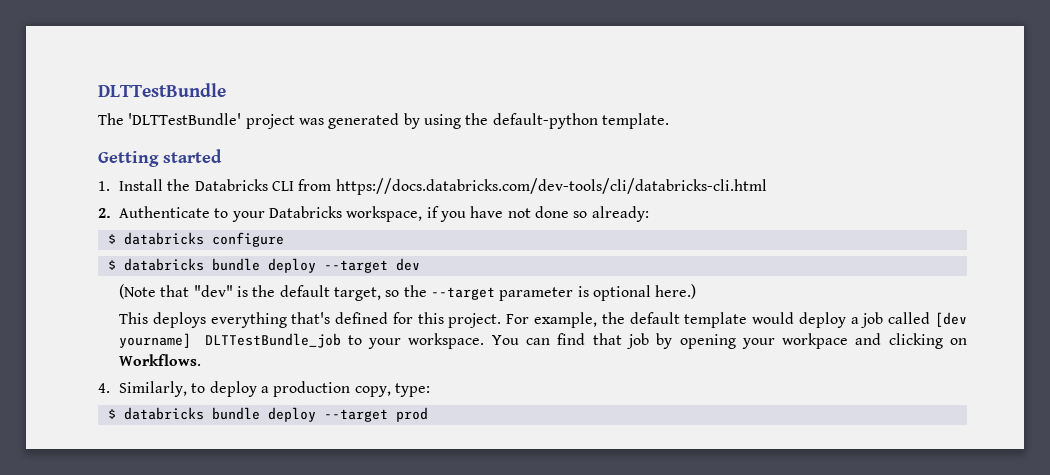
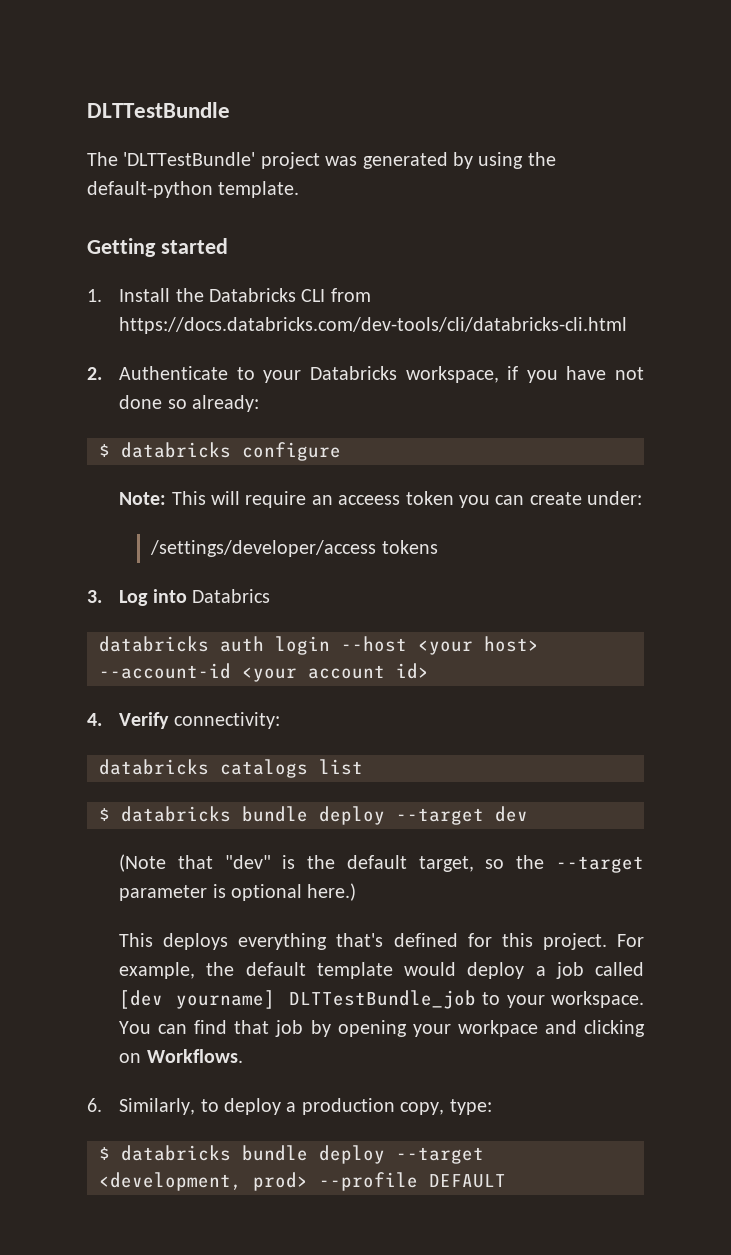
+ Note: This will require an acceess token you can create under:
+ /settings/developer/access tokens
+ 3. Log into Databrics
+ databricks auth login --host <your host> --account-id <your account id>
+ 4. Verify connectivity:
+ databricks catalogs list
- 4. Similarly, to deploy a production copy, type:
+ 6. Similarly, to deploy a production copy, type:
- $ databricks bundle deploy --target prod
+ $ databricks bundle deploy --target <development, prod> --profile DEFAULT

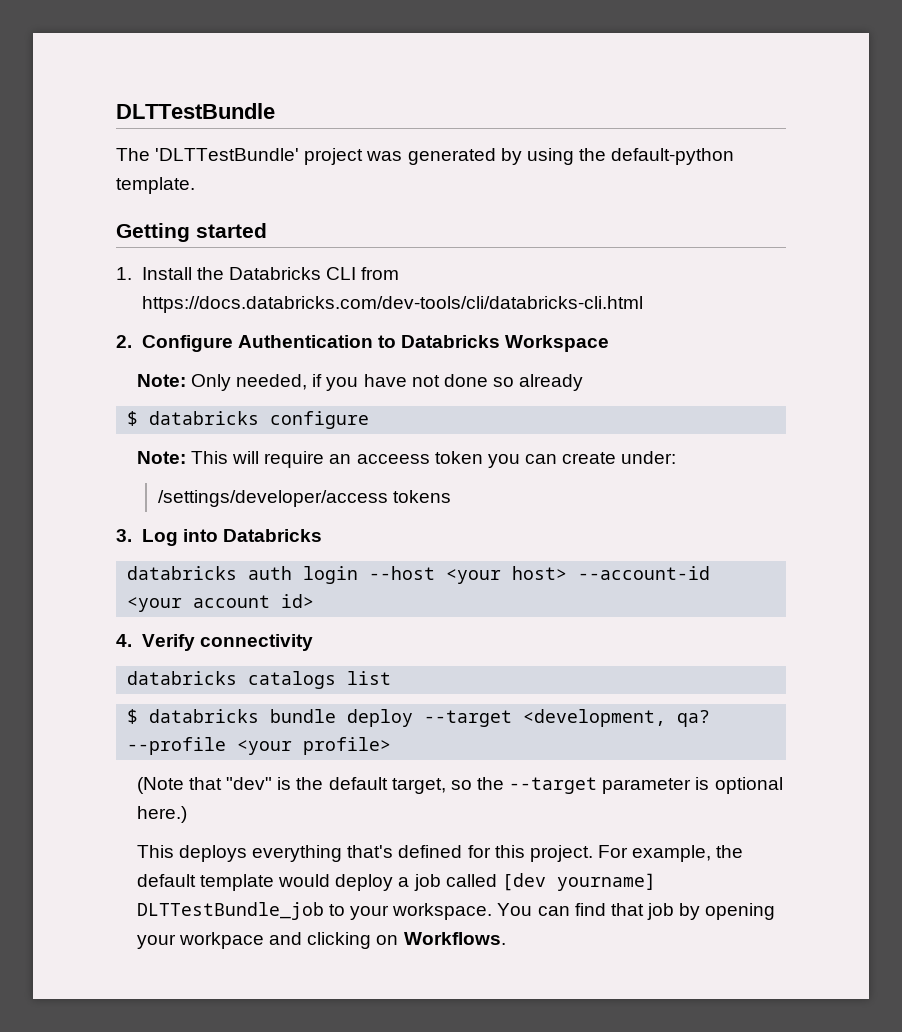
- 2. Authenticate to your Databricks workspace, if you have not done so already:
+ 2. Configure Authentication to Databricks Workspace
+ Note: Only needed, if you have not done so already
- 3. Log into Databrics
+ 3. Log into Databricks
- 4. Verify connectivity:
+ 4. Verify connectivity
- $ databricks bundle deploy --target dev
+ $ databricks bundle deploy --target <development, qa? --profile <your profile>
- 6. Similarly, to deploy a production copy, type:
- $ databricks bundle deploy --target <development, prod> --profile DEFAULT

